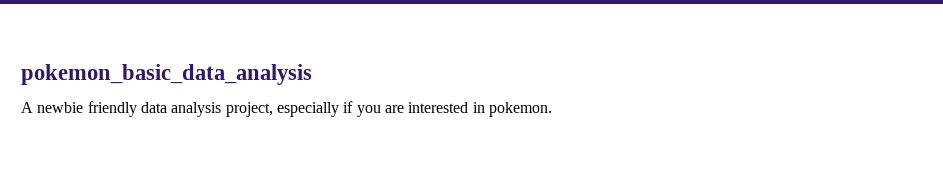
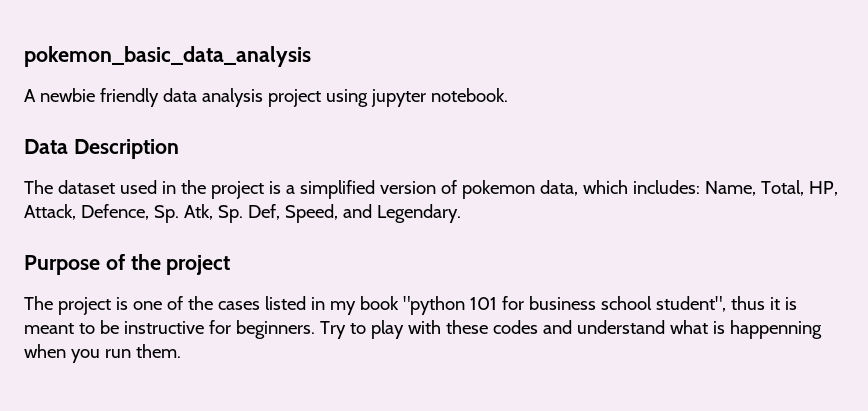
- A newbie friendly data analysis project, especially if you are interested in pokemon.
+ A newbie friendly data analysis project using jupyter notebook.
+ Data Description
+ The dataset used in the project is a simplified version of pokemon data, which includes: Name, Total, HP, Attack, Defence, Sp. Atk, Sp. Def, Speed, and Legendary.
+ Purpose of the project
+ The project is one of the cases listed in my book "python 101 for business school student", thus it is meant to be instructive for beginners. Try to play with these codes and understand what is happenning when you run them.

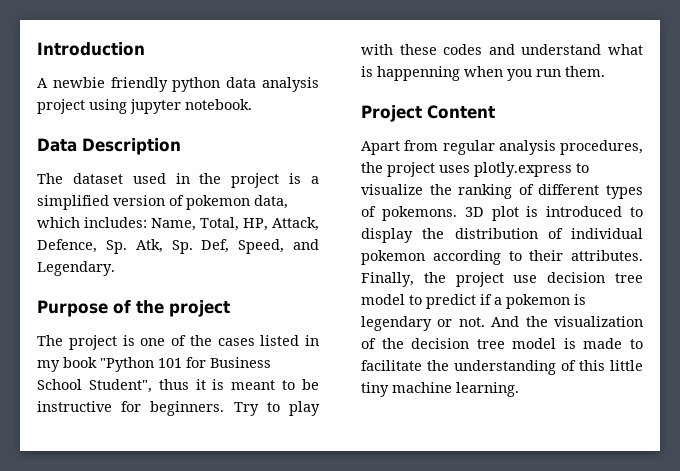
- pokemon_basic_data_analysis
+ Introduction
- A newbie friendly data analysis project using jupyter notebook.
+ A newbie friendly python data analysis project using jupyter notebook.
- The project is one of the cases listed in my book "python 101 for business school student", thus it is meant to be instructive for beginners.
+ The project is one of the cases listed in my book "Python 101 for Business School Student", thus it is meant to be instructive for beginners.
+ Project Content
+ Apart from regular analysis procedures, the project uses plotly.express to visualize the ranking of different types of pokemons. 3D plot is introduced to display the distribution of individual pokemon according to their attributes. Finally, the project use decision tree model to predict if a pokemon is legendary or not. And the visualization of the decision tree model is made to facilitate the understanding of this little tiny machine learning.

